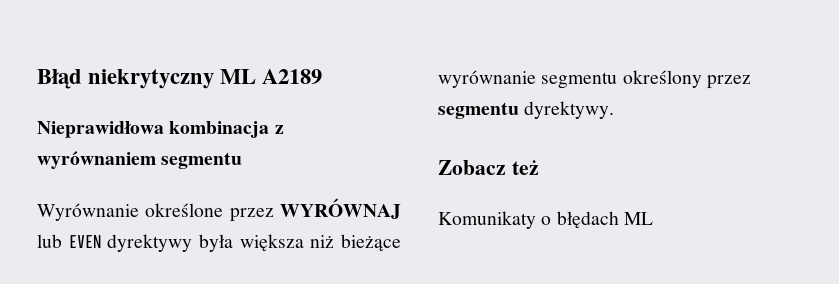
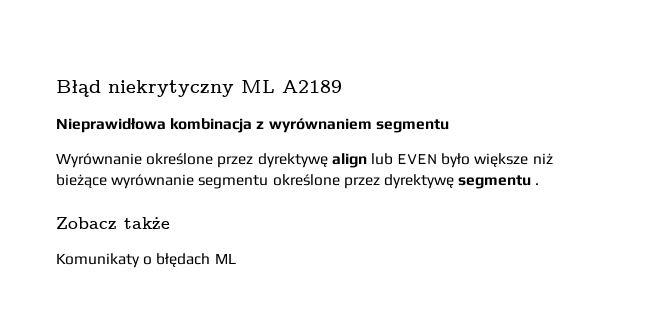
- Wyrównanie określone przez WYRÓWNAJ lub EVEN dyrektywy była większa niż bieżące wyrównanie segmentu określony przez segmentu dyrektywy.
+ Wyrównanie określone przez dyrektywę align lub EVEN było większe niż bieżące wyrównanie segmentu określone przez dyrektywę segmentu .
- Zobacz też
+ Zobacz także

